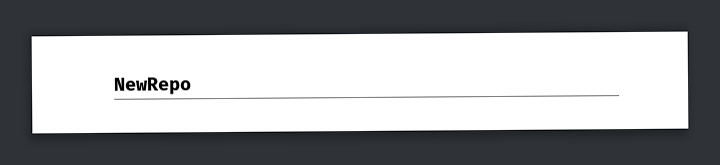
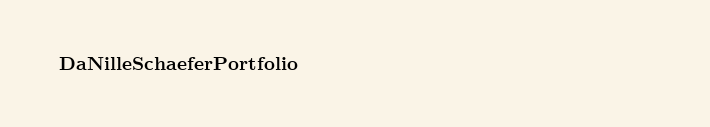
- NewRepo
+ DaNilleSchaeferPortfolio

